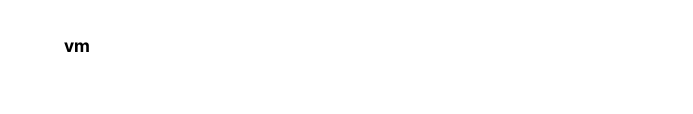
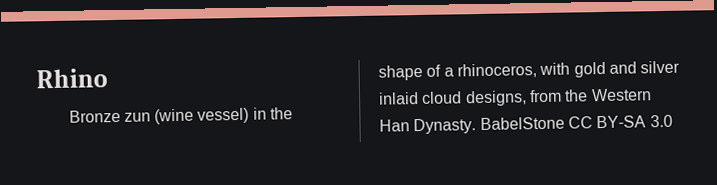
- vm
+ Rhino
+ Bronze zun (wine vessel) in the shape of a rhinoceros, with gold and silver inlaid cloud designs, from the Western Han Dynasty. BabelStone CC BY-SA 3.0

